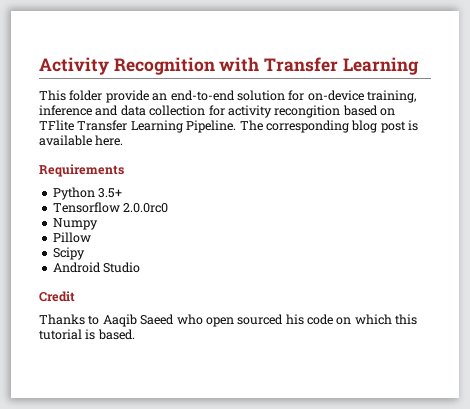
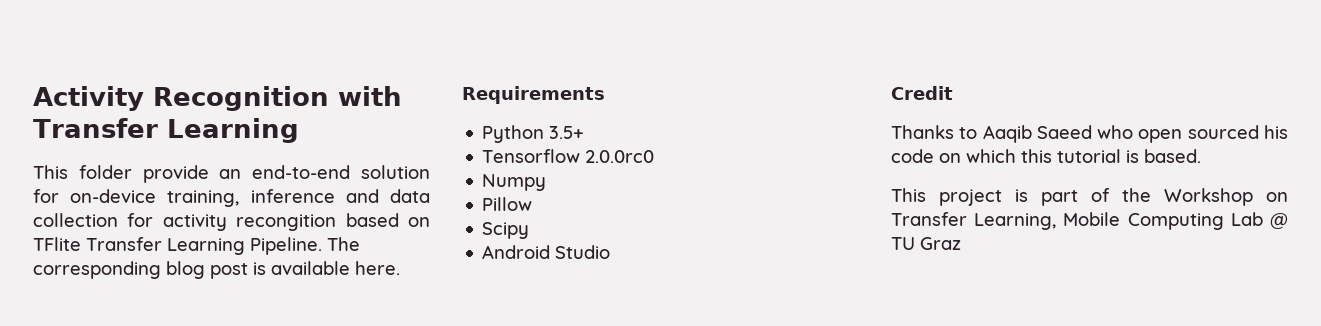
+ This project is part of the Workshop on Transfer Learning, Mobile Computing Lab @ TU Graz

